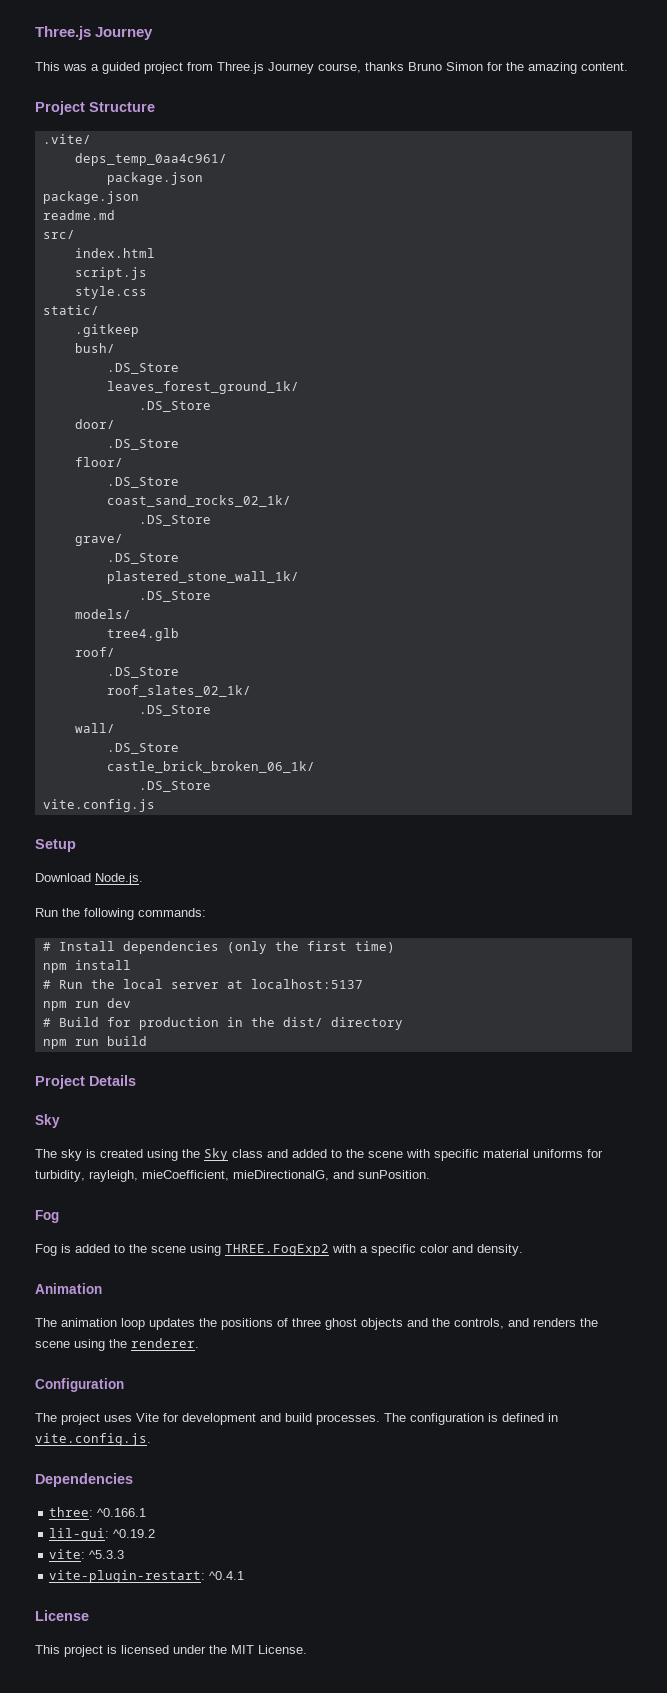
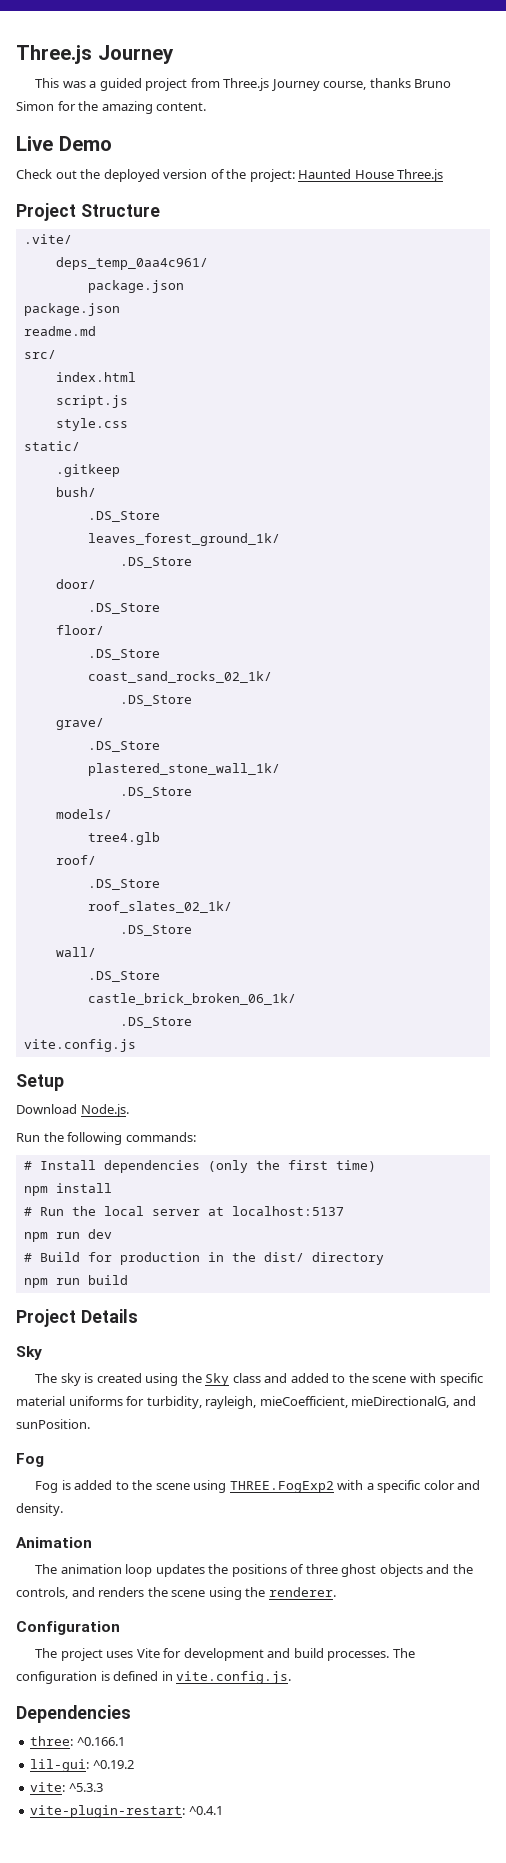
+ Live Demo
+ Check out the deployed version of the project: Haunted House Three.js
- License
- This project is licensed under the MIT License.

